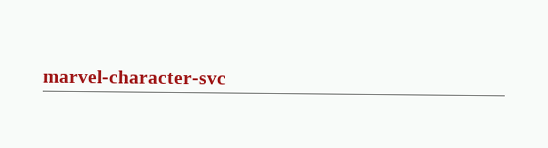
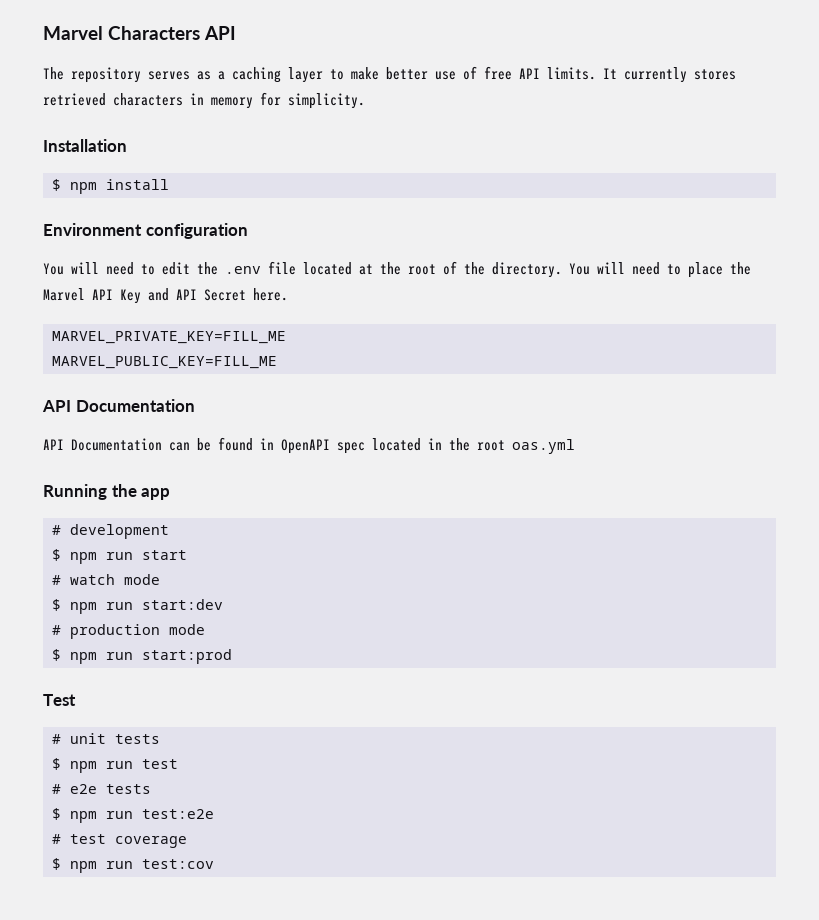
- marvel-character-svc
+ Marvel Characters API
+ The repository serves as a caching layer to make better use of free API limits. It currently stores retrieved characters in memory for simplicity.
+ Installation
+ $ npm install
+ Environment configuration
+ You will need to edit the .env file located at the root of the directory. You will need to place the Marvel API Key and API Secret here.
+ MARVEL_PRIVATE_KEY=FILL_ME
+ MARVEL_PUBLIC_KEY=FILL_ME
+ API Documentation
+ API Documentation can be found in OpenAPI spec located in the root oas.yml
+ Running the app
+ # development
+ $ npm run start
+ # watch mode
+ $ npm run start:dev
+ # production mode
+ $ npm run start:prod
+ Test
+ # unit tests
+ $ npm run test
+ # e2e tests
+ $ npm run test:e2e
+ # test coverage
+ $ npm run test:cov

